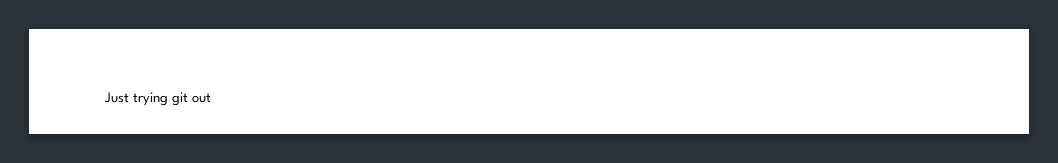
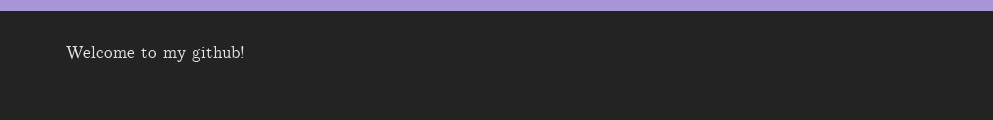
- Just trying git out
+ Welcome to my github!

